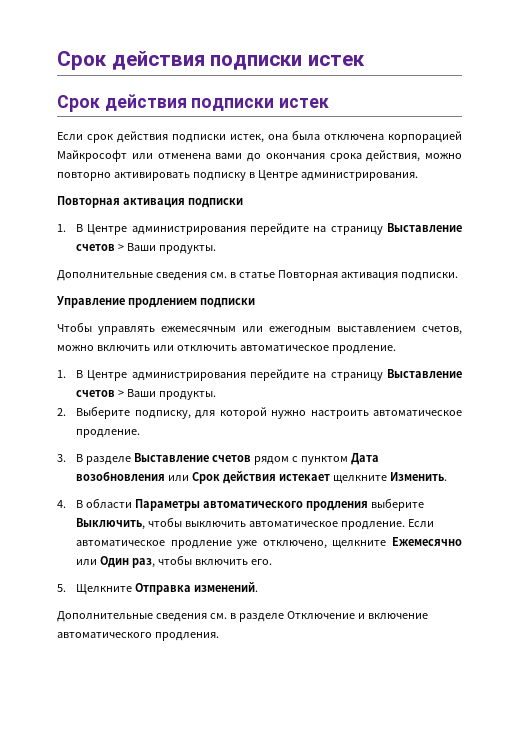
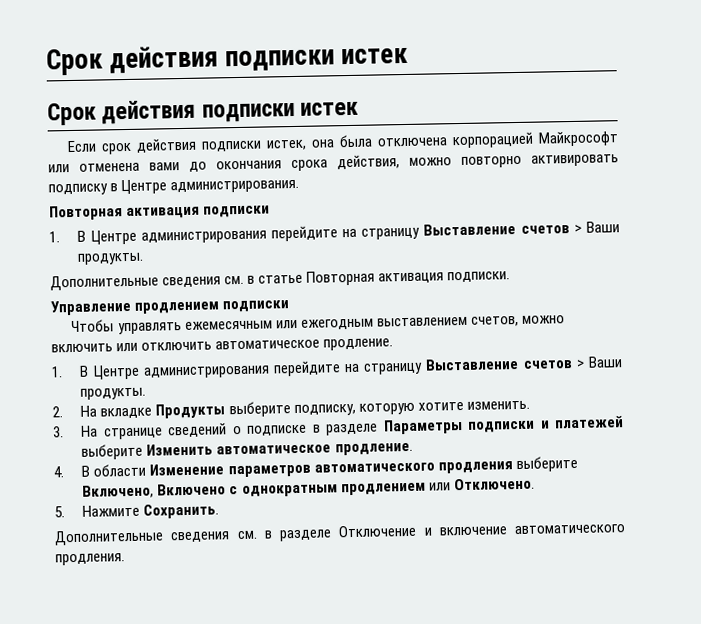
- 2. Выберите подписку, для которой нужно настроить автоматическое продление.
- 3. В разделе Выставление счетов рядом с пунктом Дата возобновления или Срок действия истекает щелкните Изменить.
- 4. В области Параметры автоматического продления выберите Выключить, чтобы выключить автоматическое продление. Если автоматическое продление уже отключено, щелкните Ежемесячно или Один раз, чтобы включить его.
- 5. Щелкните Отправка изменений.
+ 2. На вкладке Продукты выберите подписку, которую хотите изменить.
+ 3. На странице сведений о подписке в разделе Параметры подписки и платежей выберите Изменить автоматическое продление.
+ 4. В области Изменение параметров автоматического продления выберите Включено, Включено с однократным продлением или Отключено.
+ 5. Нажмите Сохранить.

